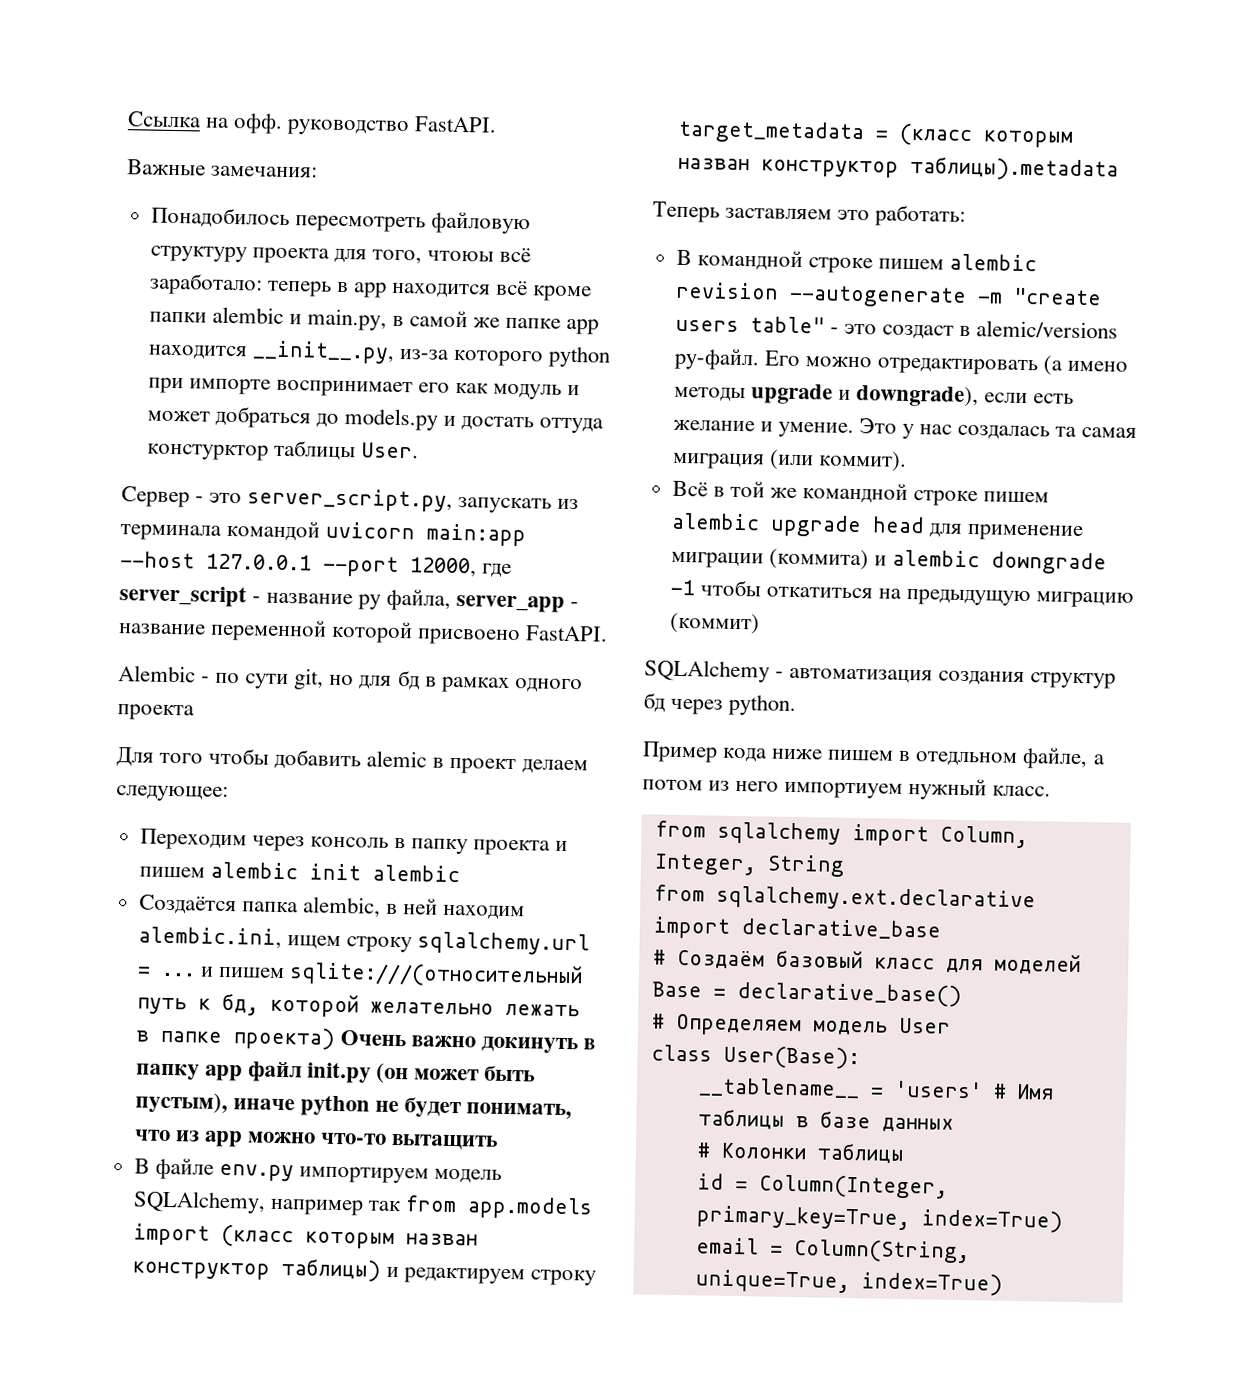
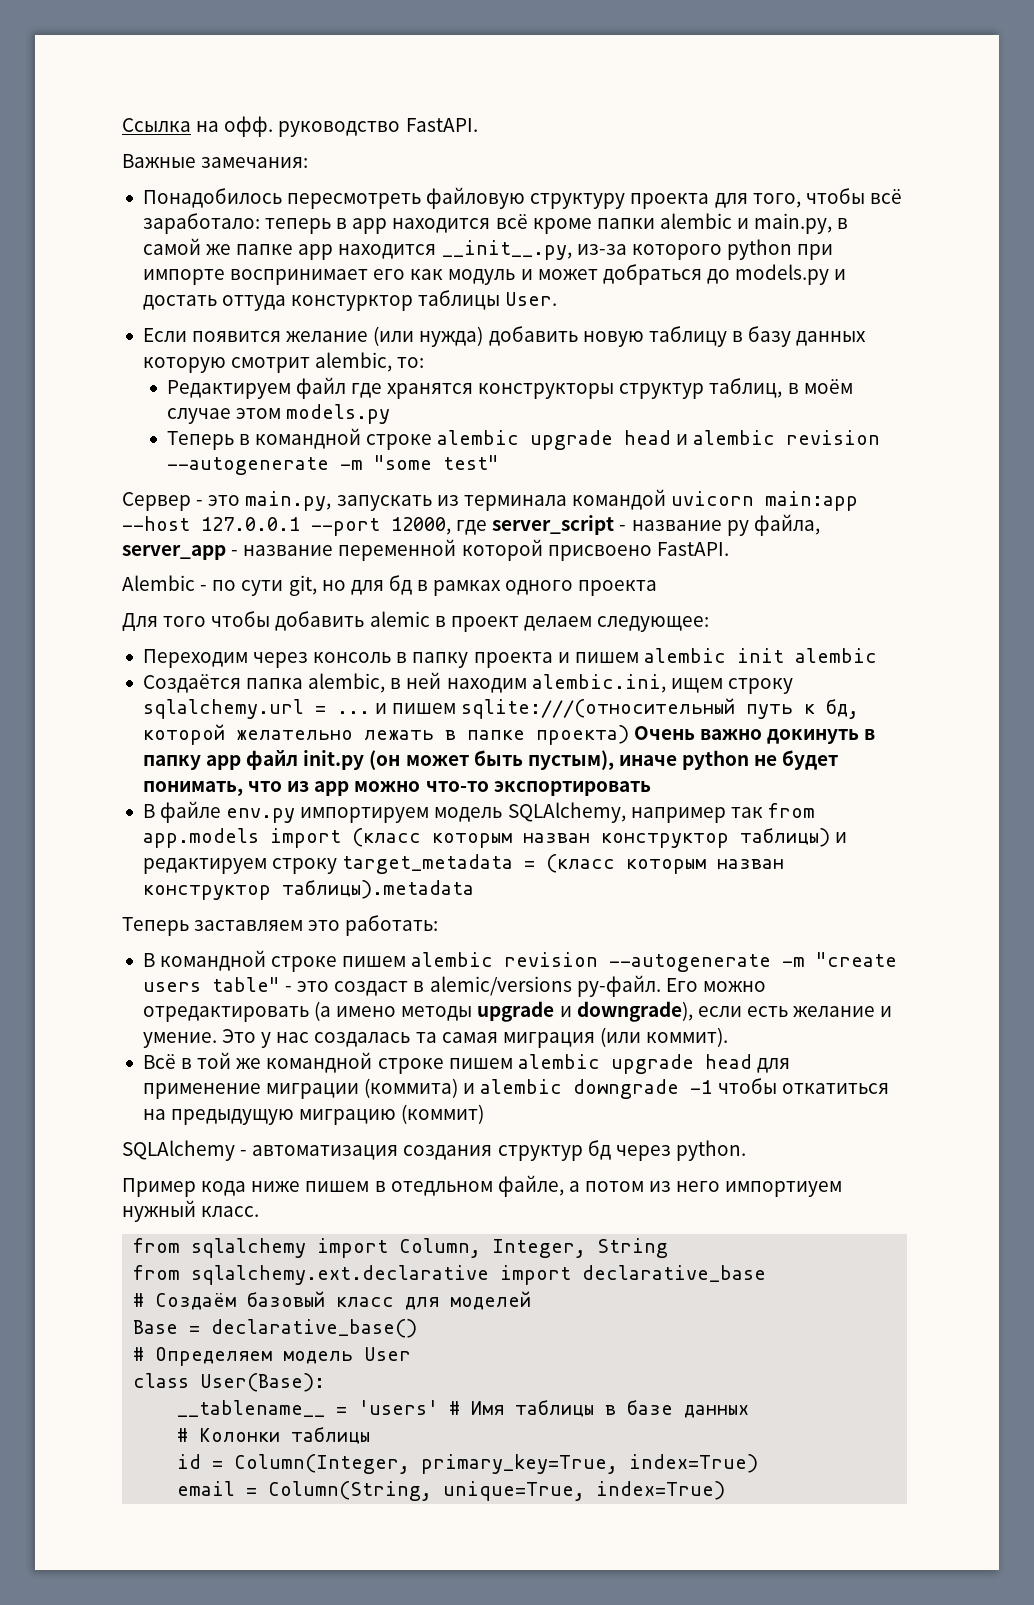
- Понадобилось пересмотреть файловую структуру проекта для того, чтоюы всё заработало: теперь в app находится всё кроме папки alembic и main.py, в самой же папке app находится __init__.py, из-за которого python при импорте воспринимает его как модуль и может добраться до models.py и достать оттуда констурктор таблицы User.
+ Понадобилось пересмотреть файловую структуру проекта для того, чтобы всё заработало: теперь в app находится всё кроме папки alembic и main.py, в самой же папке app находится __init__.py, из-за которого python при импорте воспринимает его как модуль и может добраться до models.py и достать оттуда констурктор таблицы User.
+ Если появится желание (или нужда) добавить новую таблицу в базу данных которую смотрит alembic, то:
+ Редактируем файл где хранятся конструкторы структур таблиц, в моём случае этом models.py
+ Теперь в командной строке alembic upgrade head и alembic revision --autogenerate -m "some test"
- Сервер - это server_script.py, запускать из терминала командой uvicorn main:app --host 127.0.0.1 --port 12000, где server_script - название py файла, server_app - название переменной которой присвоено FastAPI.
+ Сервер - это main.py, запускать из терминала командой uvicorn main:app --host 127.0.0.1 --port 12000, где server_script - название py файла, server_app - название переменной которой присвоено FastAPI.
- Создаётся папка alembic, в ней находим alembic.ini, ищем строку sqlalchemy.url = ... и пишем sqlite:///(относительный путь к бд, которой желательно лежать в папке проекта) Очень важно докинуть в папку app файл init.py (он может быть пустым), иначе python не будет понимать, что из app можно что-то вытащить
+ Создаётся папка alembic, в ней находим alembic.ini, ищем строку sqlalchemy.url = ... и пишем sqlite:///(относительный путь к бд, которой желательно лежать в папке проекта) Очень важно докинуть в папку app файл init.py (он может быть пустым), иначе python не будет понимать, что из app можно что-то экспортировать

